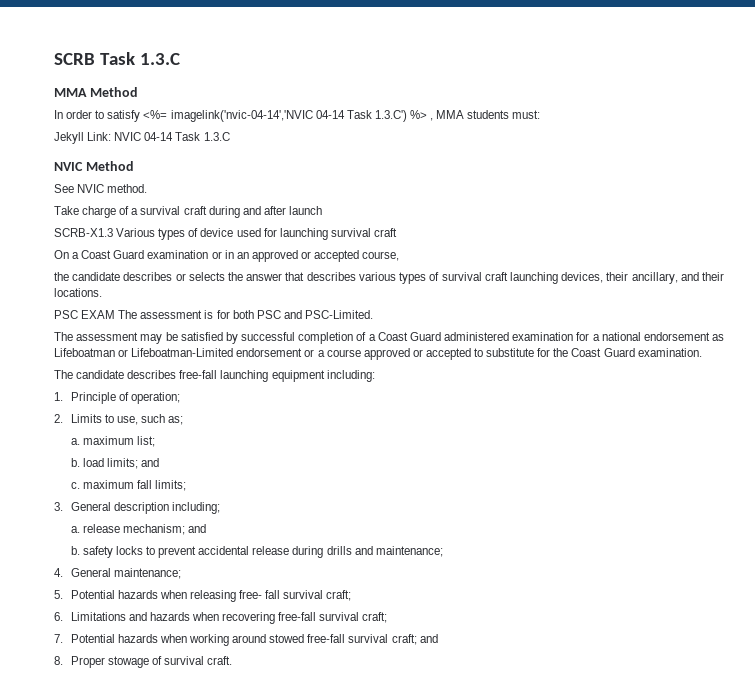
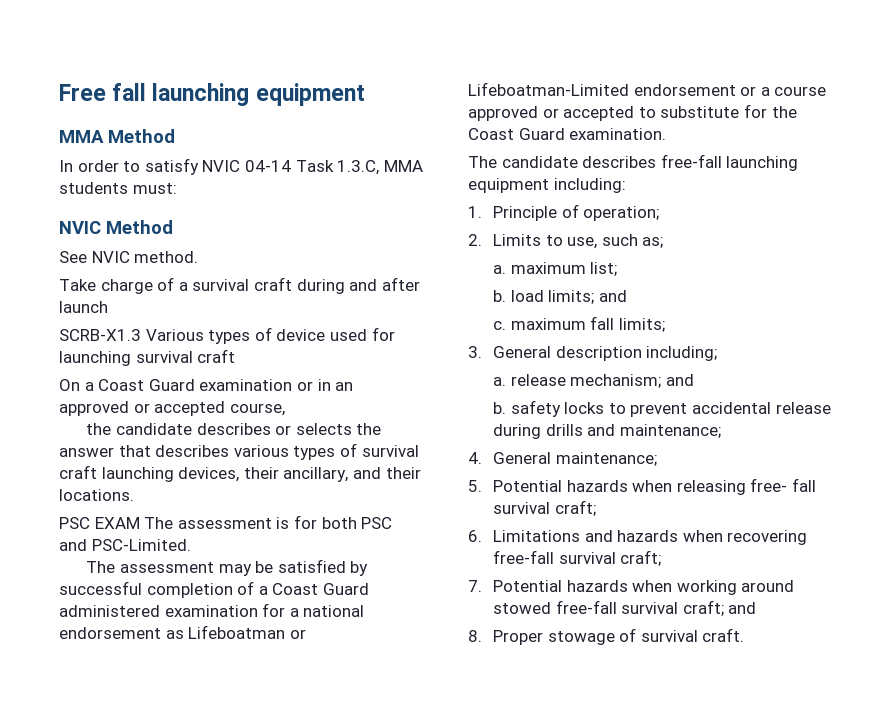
- SCRB Task 1.3.C
+ Free fall launching equipment
- In order to satisfy <%= imagelink('nvic-04-14','NVIC 04-14 Task 1.3.C') %> , MMA students must:
- Jekyll Link: NVIC 04-14 Task 1.3.C
+ In order to satisfy NVIC 04-14 Task 1.3.C, MMA students must:

